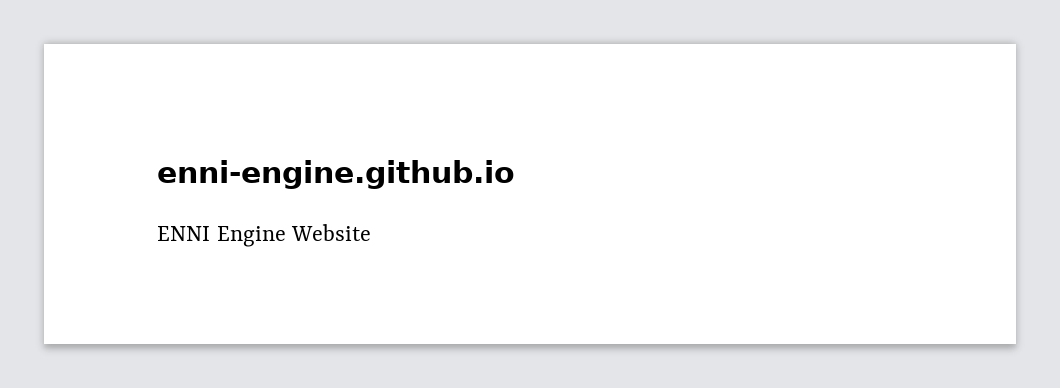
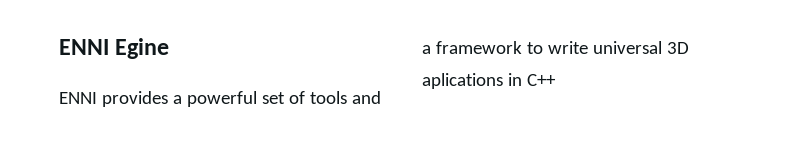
- enni-engine.github.io
- ENNI Engine Website
+ ENNI Egine
+ ENNI provides a powerful set of tools and a framework to write universal 3D aplications in C++

